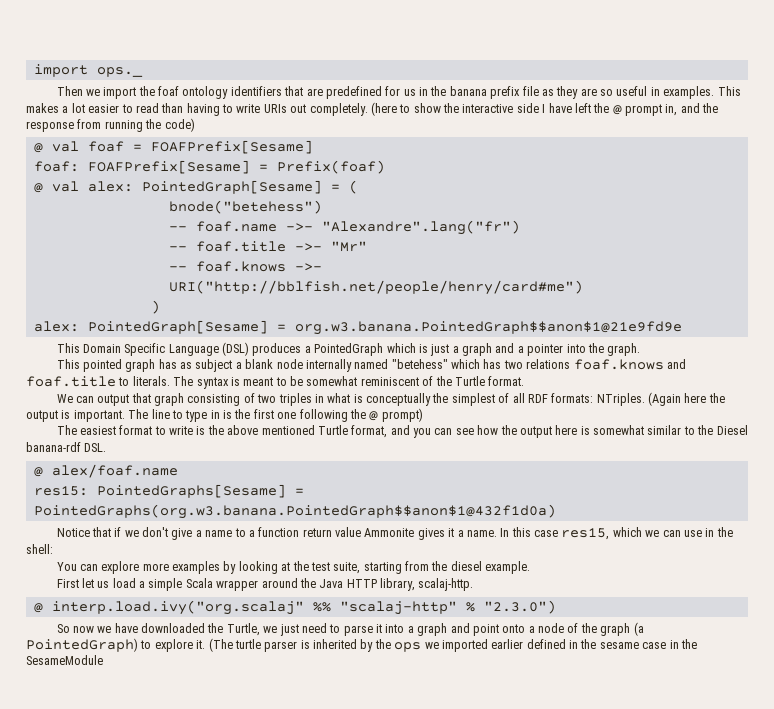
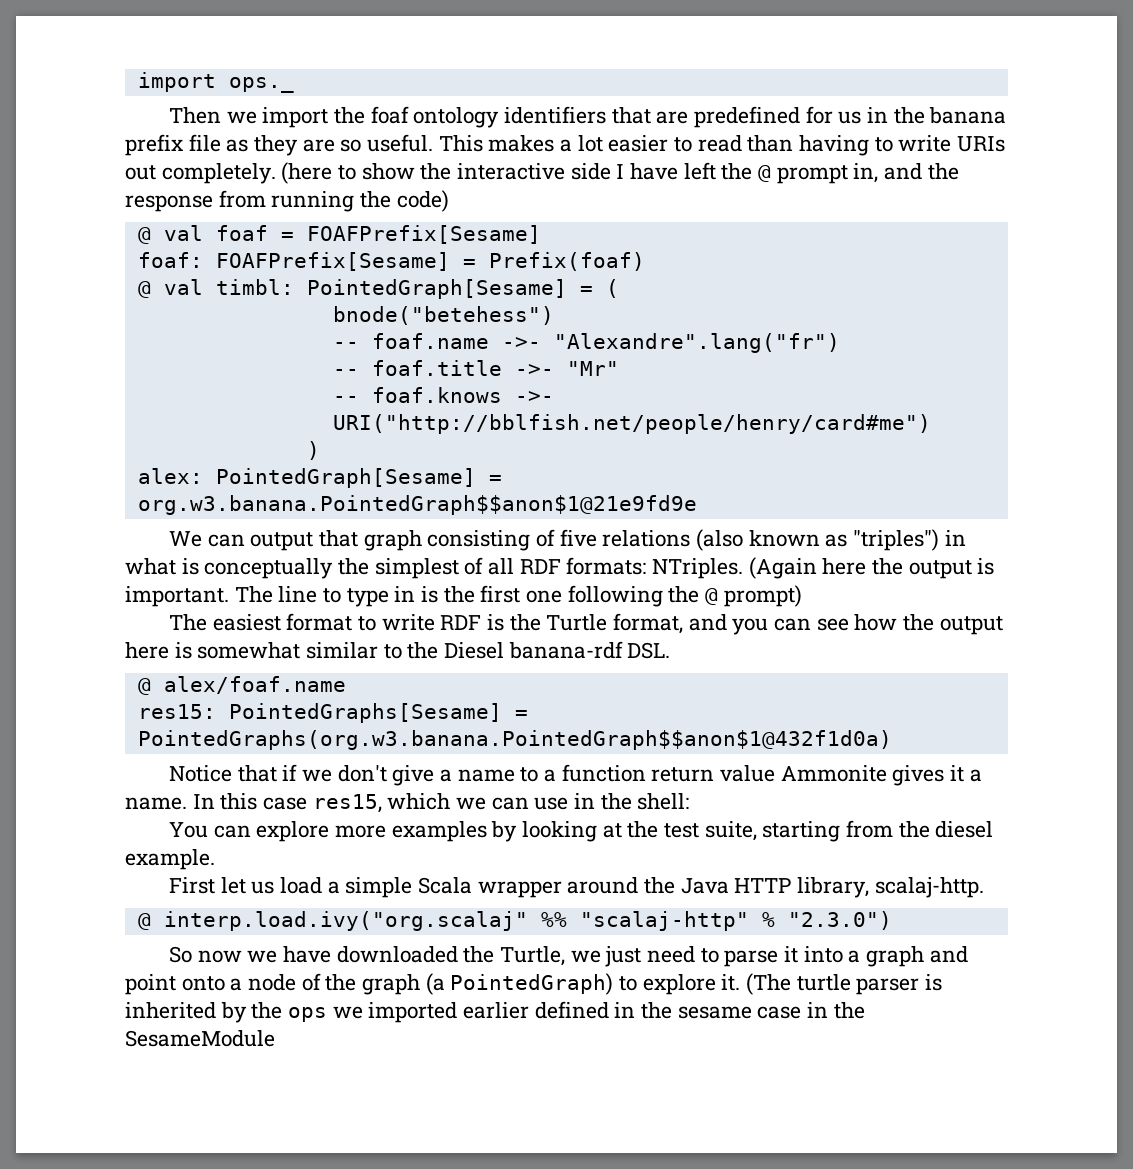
- Then we import the foaf ontology identifiers that are predefined for us in the banana prefix file as they are so useful in examples.
+ Then we import the foaf ontology identifiers that are predefined for us in the banana prefix file as they are so useful.
- @ val alex: PointedGraph[Sesame] = (
+ @ val timbl: PointedGraph[Sesame] = (
- This Domain Specific Language (DSL) produces a PointedGraph which is just a graph and a pointer into the graph.
- This pointed graph has as subject a blank node internally named "betehess" which has two relations foaf.knows and foaf.title to literals. The syntax is meant to be somewhat reminiscent of the Turtle format.
- We can output that graph consisting of two triples in what is conceptually the simplest of all RDF formats: NTriples.
+ We can output that graph consisting of five relations (also known as "triples") in what is conceptually the simplest of all RDF formats: NTriples.
- The easiest format to write is the above mentioned Turtle format, and you can see how the output here is somewhat similar to the Diesel banana-rdf DSL.
+ The easiest format to write RDF is the Turtle format, and you can see how the output here is somewhat similar to the Diesel banana-rdf DSL.

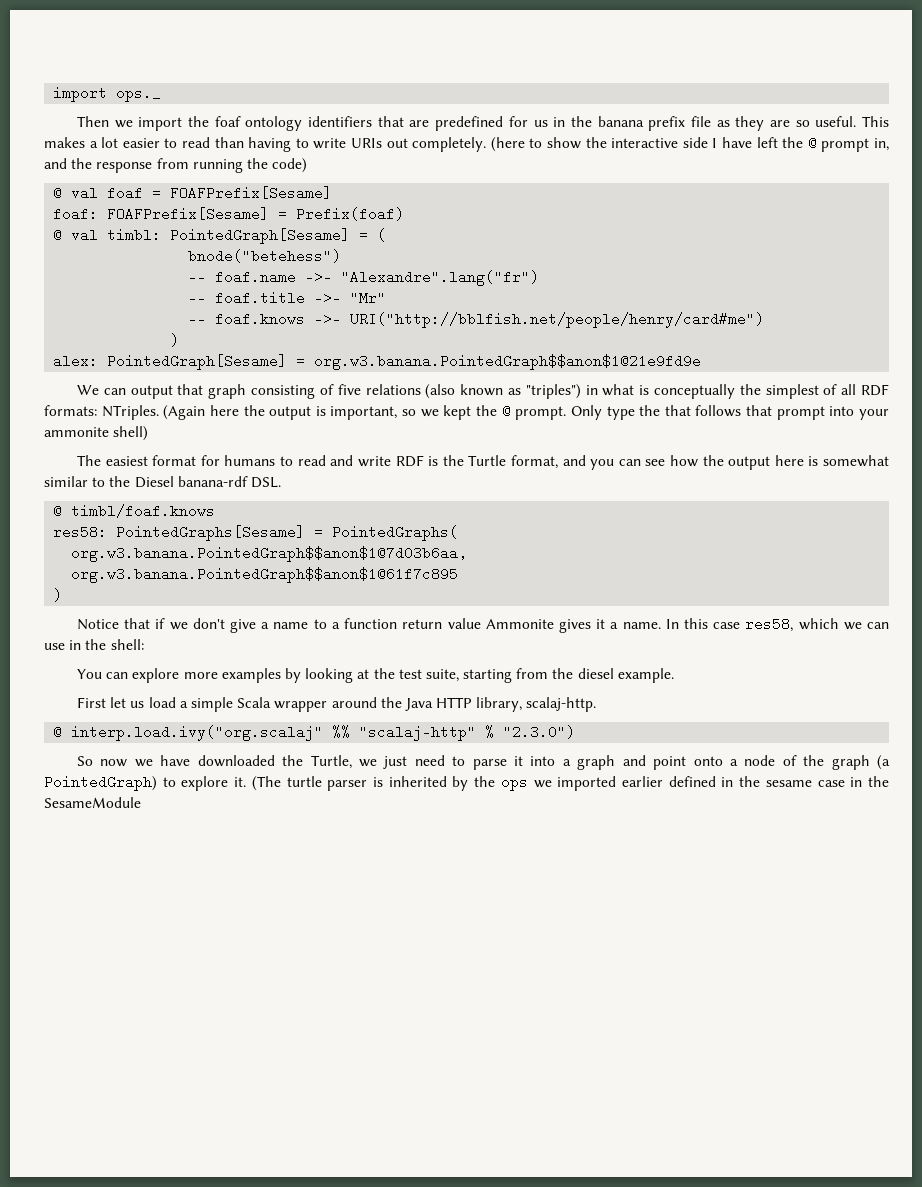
- (Again here the output is important. The line to type in is the first one following the @ prompt)
- The easiest format to write RDF is the Turtle format, and you can see how the output here is somewhat similar to the Diesel banana-rdf DSL.
+ (Again here the output is important, so we kept the @ prompt. Only type the that follows that prompt into your ammonite shell)
+ The easiest format for humans to read and write RDF is the Turtle format, and you can see how the output here is somewhat similar to the Diesel banana-rdf DSL.
- @ alex/foaf.name
- res15: PointedGraphs[Sesame] = PointedGraphs(org.w3.banana.PointedGraph$$anon$1@432f1d0a)
+ @ timbl/foaf.knows
+ res58: PointedGraphs[Sesame] = PointedGraphs(
+ org.w3.banana.PointedGraph$$anon$1@7d03b6aa,
+ org.w3.banana.PointedGraph$$anon$1@61f7c895
+ )
- In this case res15, which we can use in the shell:
+ In this case res58, which we can use in the shell:

